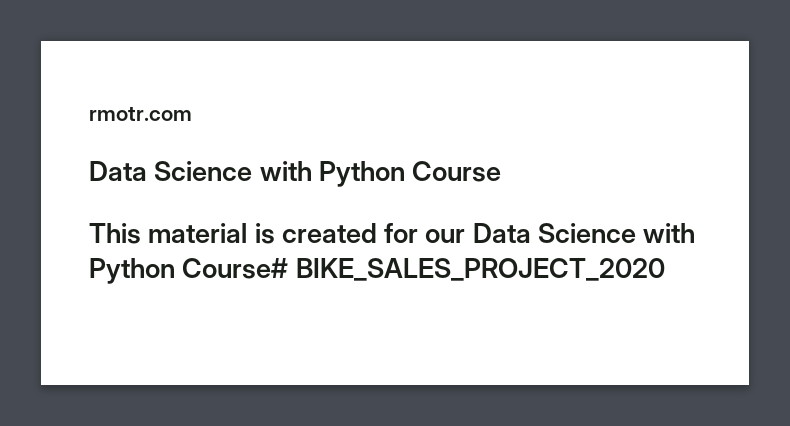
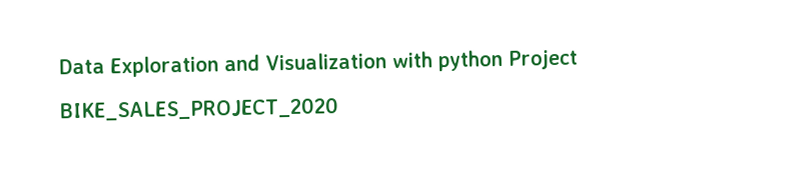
- rmotr.com
- Data Science with Python Course
- This material is created for our Data Science with Python Course# BIKE_SALES_PROJECT_2020
+ Data Exploration and Visualization with python Project
+ BIKE_SALES_PROJECT_2020

